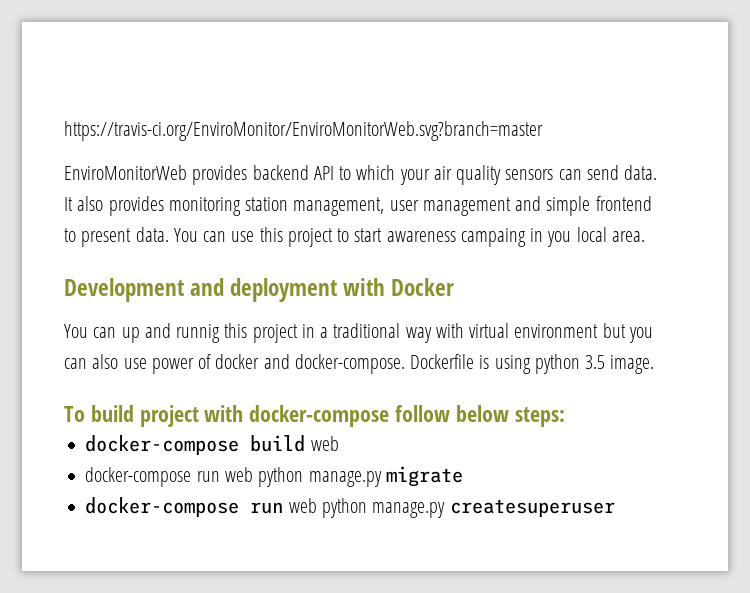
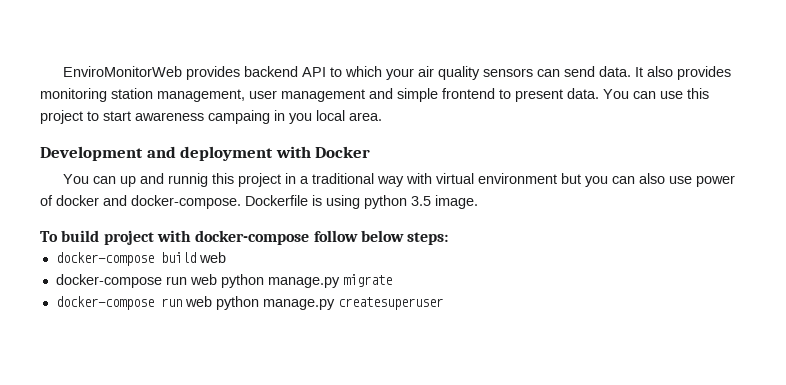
- https://travis-ci.org/EnviroMonitor/EnviroMonitorWeb.svg?branch=master

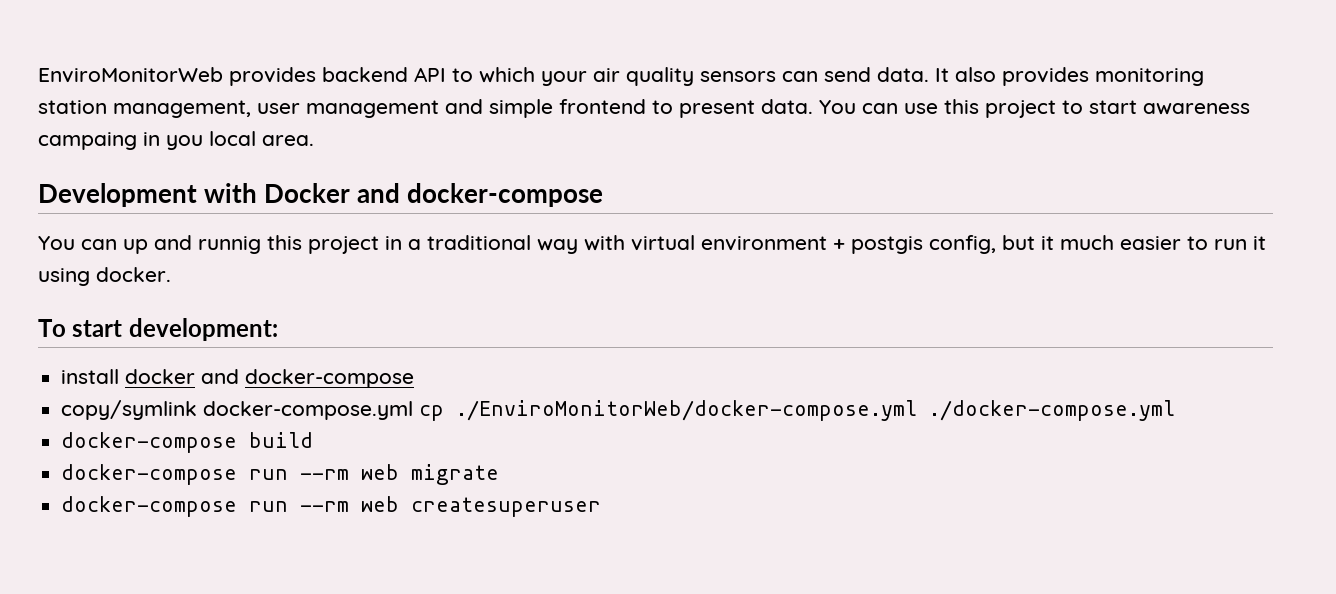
- Development and deployment with Docker
+ Development with Docker and docker-compose
- You can up and runnig this project in a traditional way with virtual environment but you can also use power of docker and docker-compose. Dockerfile is using python 3.5 image.
- To build project with docker-compose follow below steps:
+ You can up and runnig this project in a traditional way with virtual environment + postgis config, but it much easier to run it using docker.
+ To start development:
+ install docker and docker-compose
+ copy/symlink docker-compose.yml cp ./EnviroMonitorWeb/docker-compose.yml ./docker-compose.yml
- docker-compose build web
- docker-compose run web python manage.py migrate
+ docker-compose build
+ docker-compose run --rm web migrate
- docker-compose run web python manage.py createsuperuser
+ docker-compose run --rm web createsuperuser

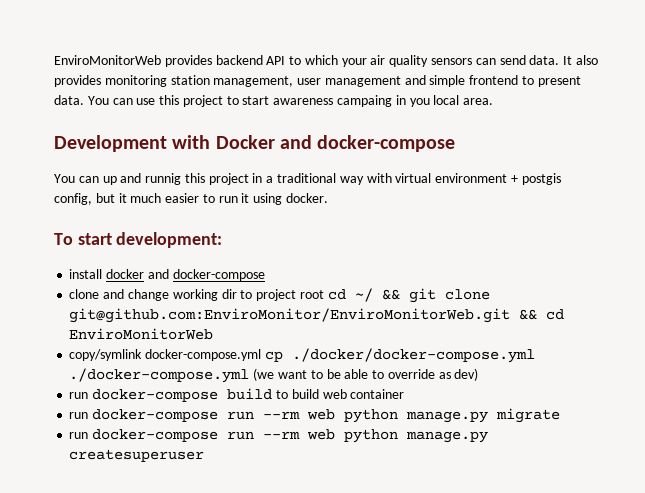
+ clone and change working dir to project root cd ~/ && git clone git@github.com:EnviroMonitor/EnviroMonitorWeb.git && cd EnviroMonitorWeb
- copy/symlink docker-compose.yml cp ./EnviroMonitorWeb/docker-compose.yml ./docker-compose.yml
- docker-compose build
- docker-compose run --rm web migrate
+ copy/symlink docker-compose.yml cp ./docker/docker-compose.yml ./docker-compose.yml (we want to be able to override as dev)
+ run docker-compose build to build web container
+ run docker-compose run --rm web python manage.py migrate
- docker-compose run --rm web createsuperuser
+ run docker-compose run --rm web python manage.py createsuperuser

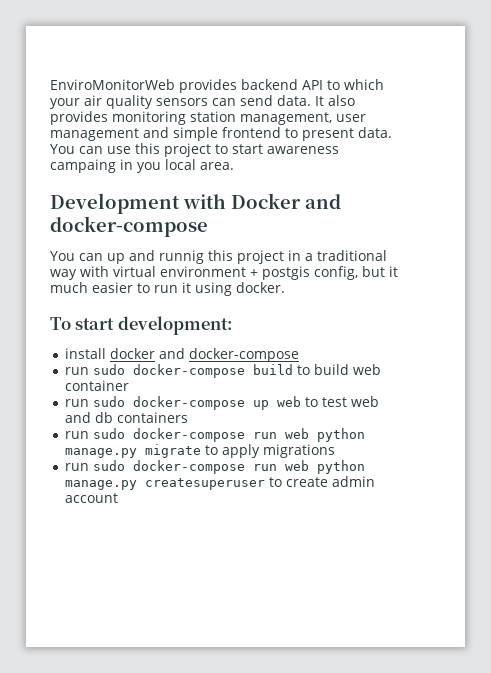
- clone and change working dir to project root cd ~/ && git clone git@github.com:EnviroMonitor/EnviroMonitorWeb.git && cd EnviroMonitorWeb
- copy/symlink docker-compose.yml cp ./docker/docker-compose.yml ./docker-compose.yml (we want to be able to override as dev)
- run docker-compose build to build web container
+ run sudo docker-compose build to build web container
- run docker-compose run --rm web python manage.py migrate
- run docker-compose run --rm web python manage.py createsuperuser
+ run sudo docker-compose up web to test web and db containers
+ run sudo docker-compose run web python manage.py migrate to apply migrations
+ run sudo docker-compose run web python manage.py createsuperuser to create admin account

